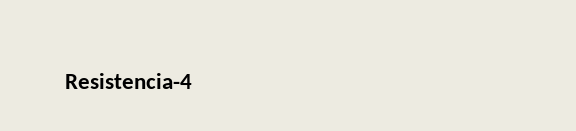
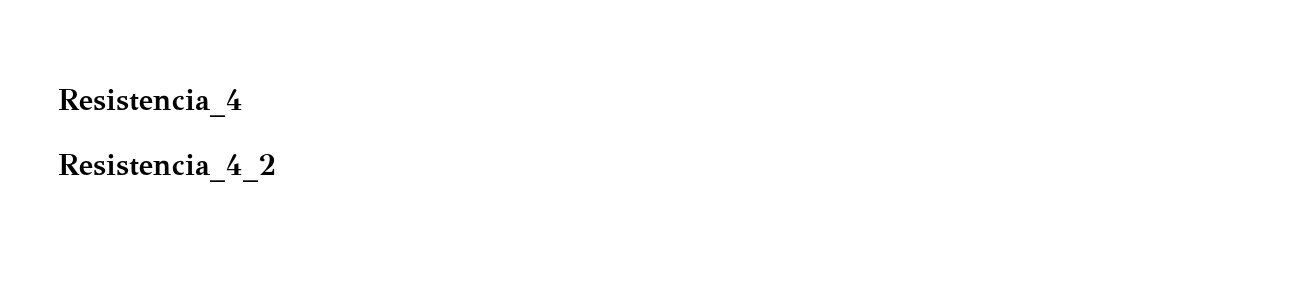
- Resistencia-4
+ Resistencia_4
+ Resistencia_4_2

